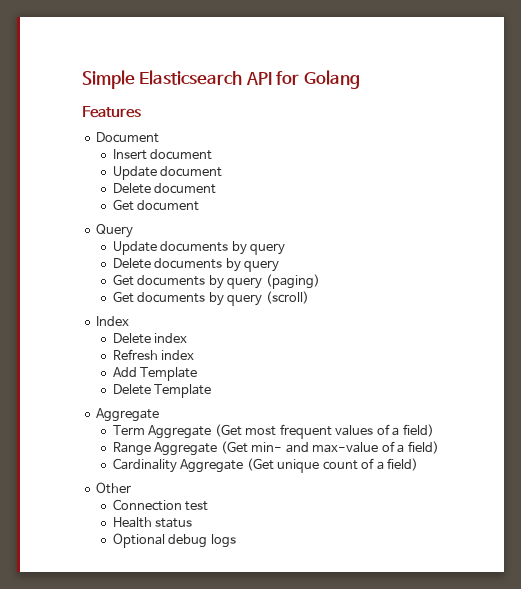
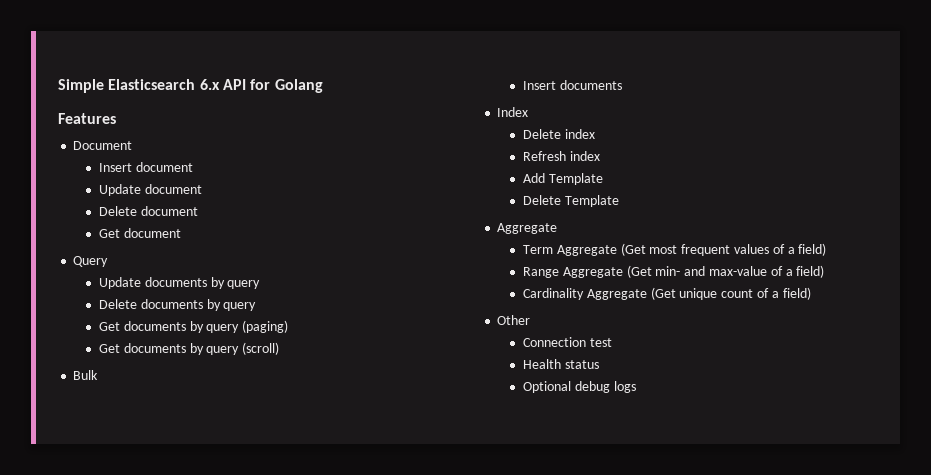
- Simple Elasticsearch API for Golang
+ Simple Elasticsearch 6.x API for Golang
+ Bulk
+ Insert documents

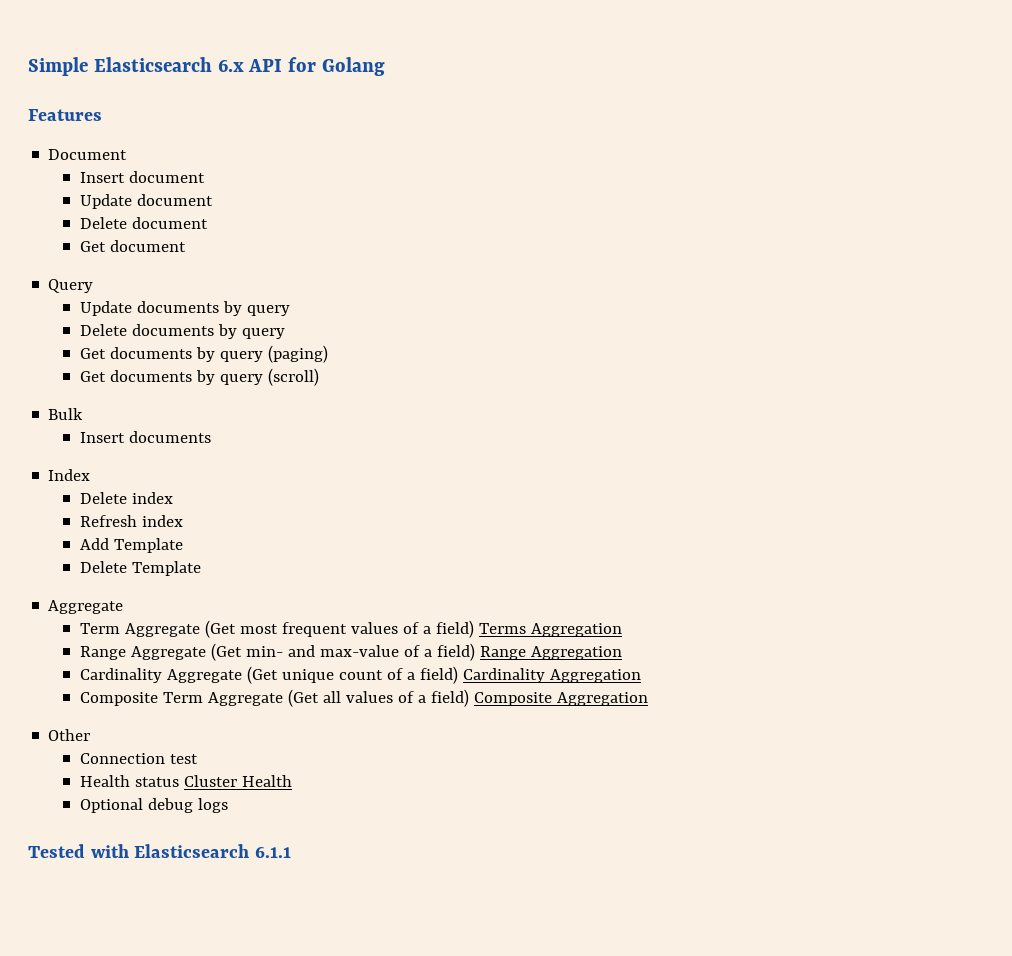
- Term Aggregate (Get most frequent values of a field)
+ Term Aggregate (Get most frequent values of a field) Terms Aggregation
- Range Aggregate (Get min- and max-value of a field)
+ Range Aggregate (Get min- and max-value of a field) Range Aggregation
- Cardinality Aggregate (Get unique count of a field)
+ Cardinality Aggregate (Get unique count of a field) Cardinality Aggregation
+ Composite Term Aggregate (Get all values of a field) Composite Aggregation
- Health status
+ Health status Cluster Health
+ Tested with Elasticsearch 6.1.1

